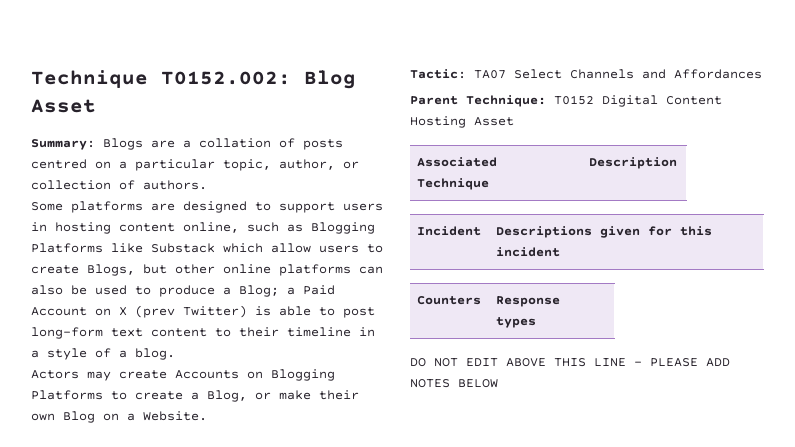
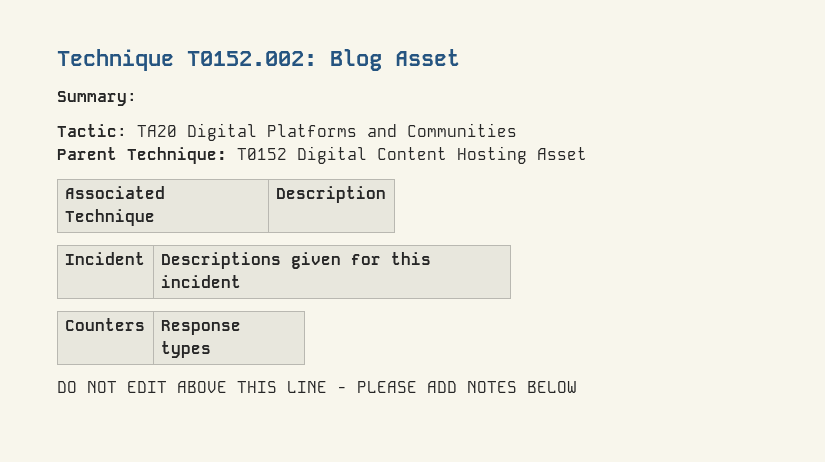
- Summary: Blogs are a collation of posts centred on a particular topic, author, or collection of authors.
- Some platforms are designed to support users in hosting content online, such as Blogging Platforms like Substack which allow users to create Blogs, but other online platforms can also be used to produce a Blog; a Paid Account on X (prev Twitter) is able to post long-form text content to their timeline in a style of a blog.
- Actors may create Accounts on Blogging Platforms to create a Blog, or make their own Blog on a Website.
- Tactic: TA07 Select Channels and Affordances
+ Summary:
+ Tactic: TA20 Digital Platforms and Communities

